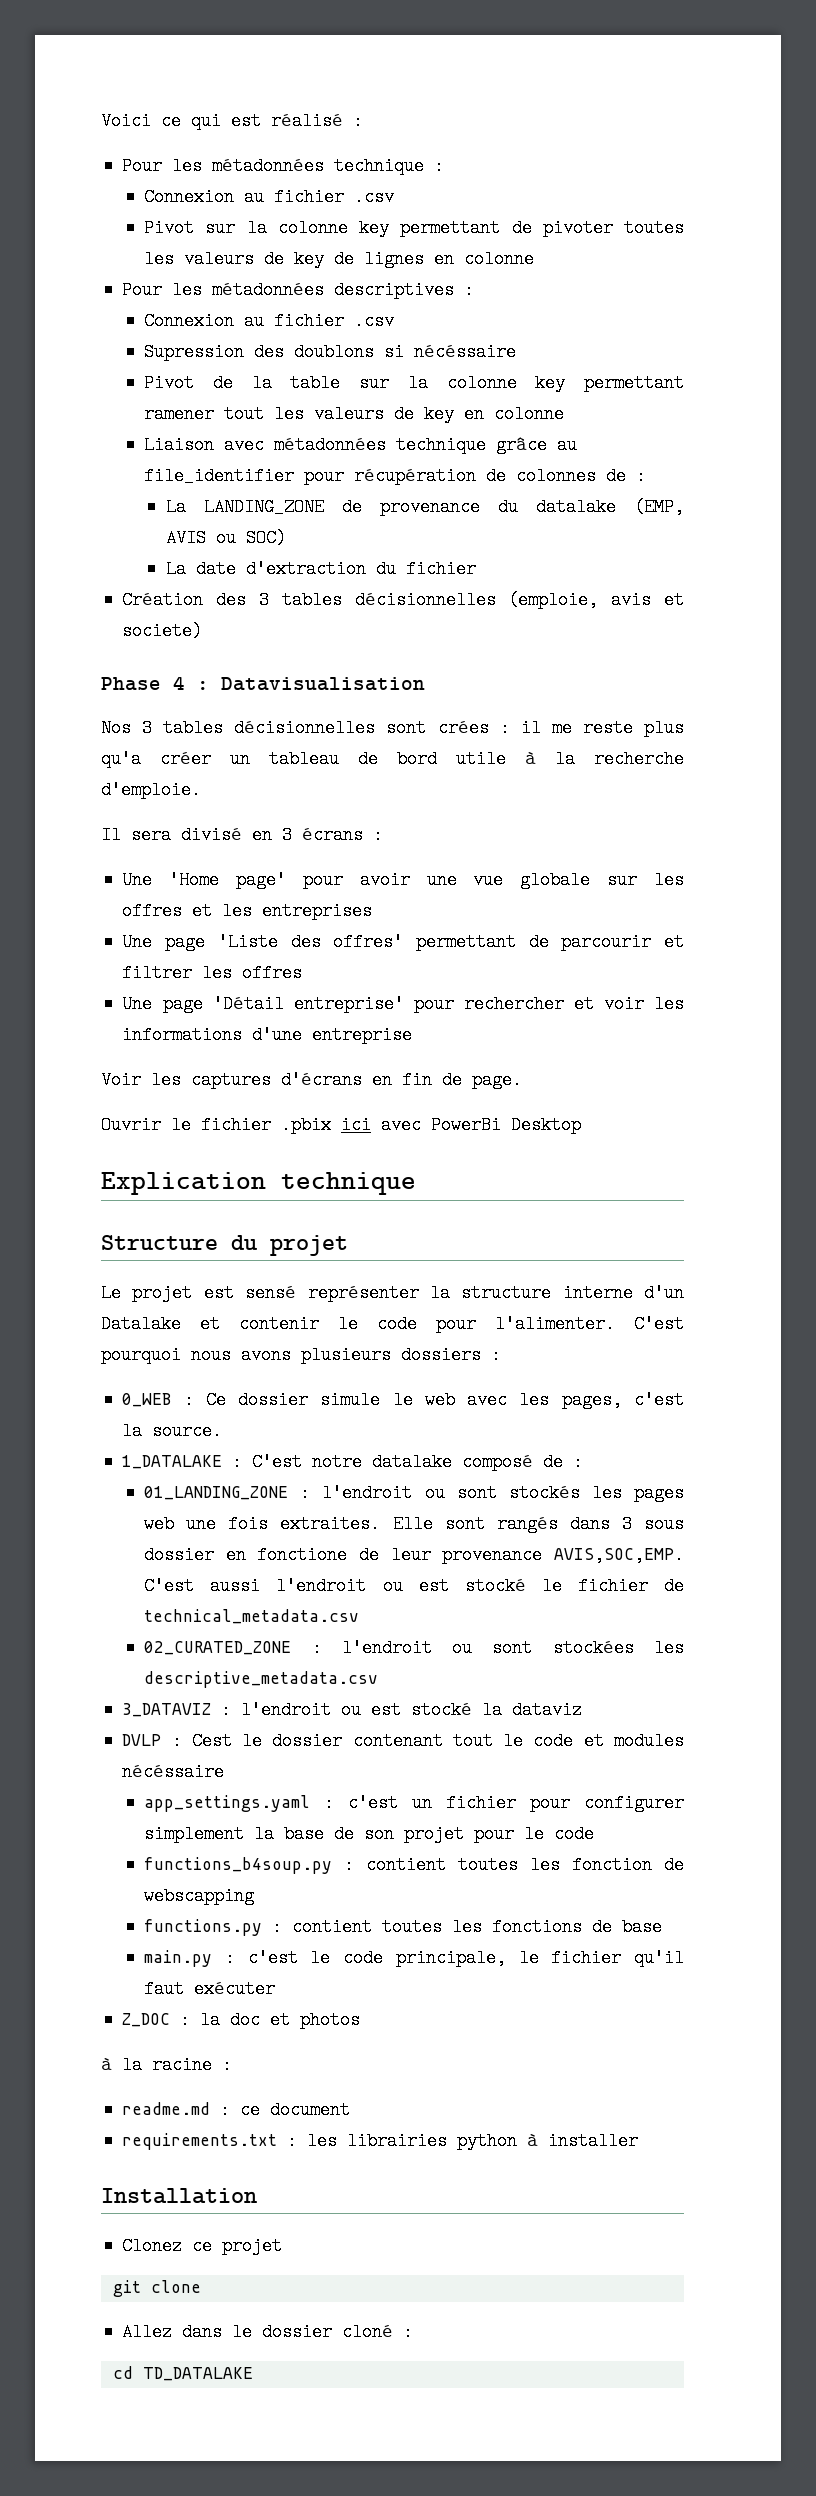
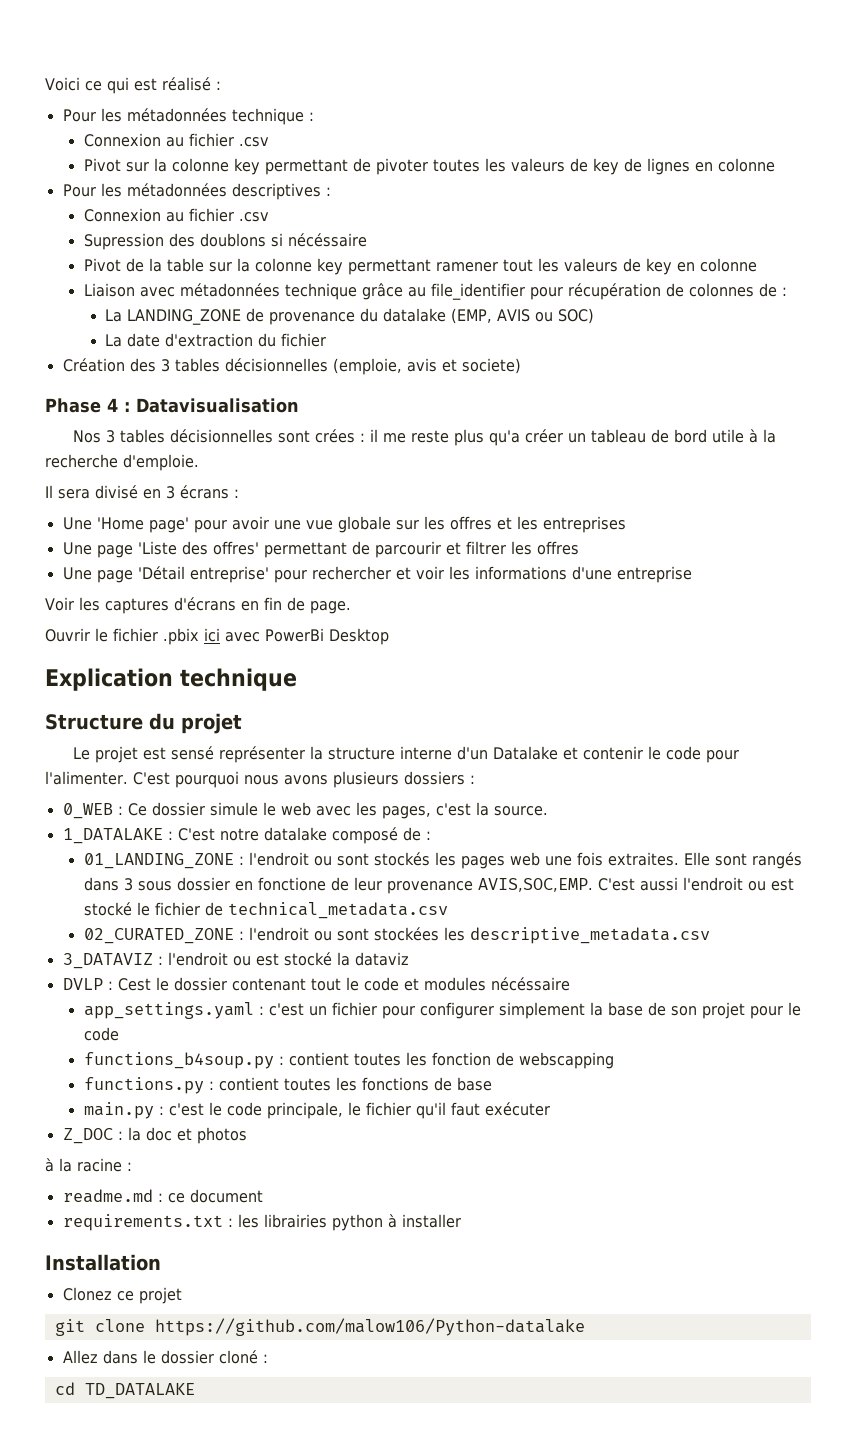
- git clone
+ git clone https://github.com/malow106/Python-datalake

